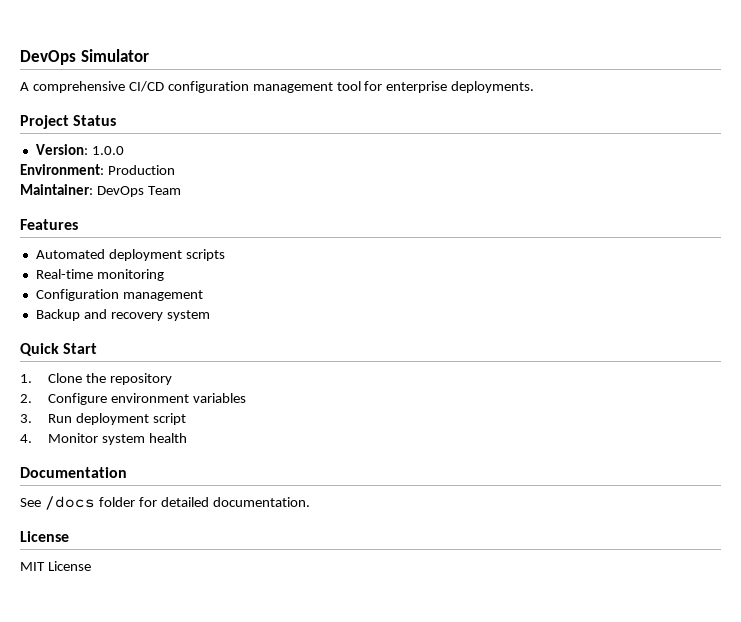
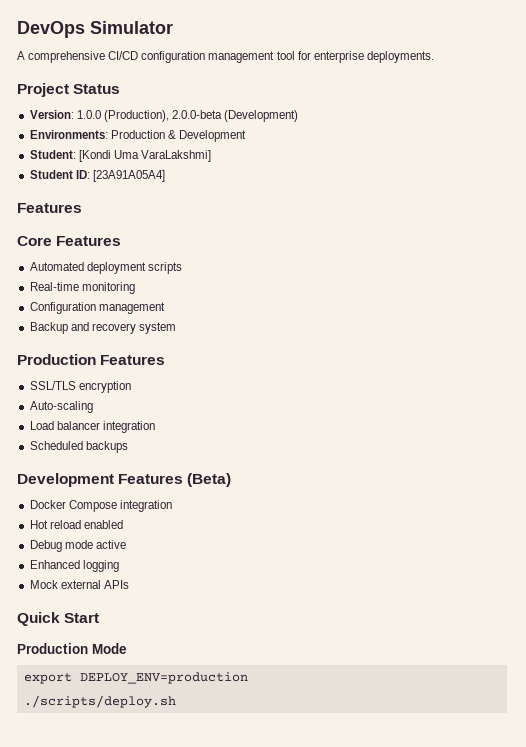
- Version: 1.0.0
- Environment: Production
- Maintainer: DevOps Team
+ Version: 1.0.0 (Production), 2.0.0-beta (Development)
+ Environments: Production & Development
+ Student: [Kondi Uma VaraLakshmi]
+ Student ID: [23A91A05A4]
  Features
+ Core Features
+ Production Features
+ SSL/TLS encryption
+ Auto-scaling
+ Load balancer integration
+ Scheduled backups
+ Development Features (Beta)
+ Docker Compose integration
+ Hot reload enabled
+ Debug mode active
+ Enhanced logging
+ Mock external APIs
  Quick Start
- 1. Clone the repository
- 2. Configure environment variables
- 3. Run deployment script
- 4. Monitor system health
- Documentation
- See /docs folder for detailed documentation.
- License
- MIT License
+ Production Mode
+ export DEPLOY_ENV=production
+ ./scripts/deploy.sh

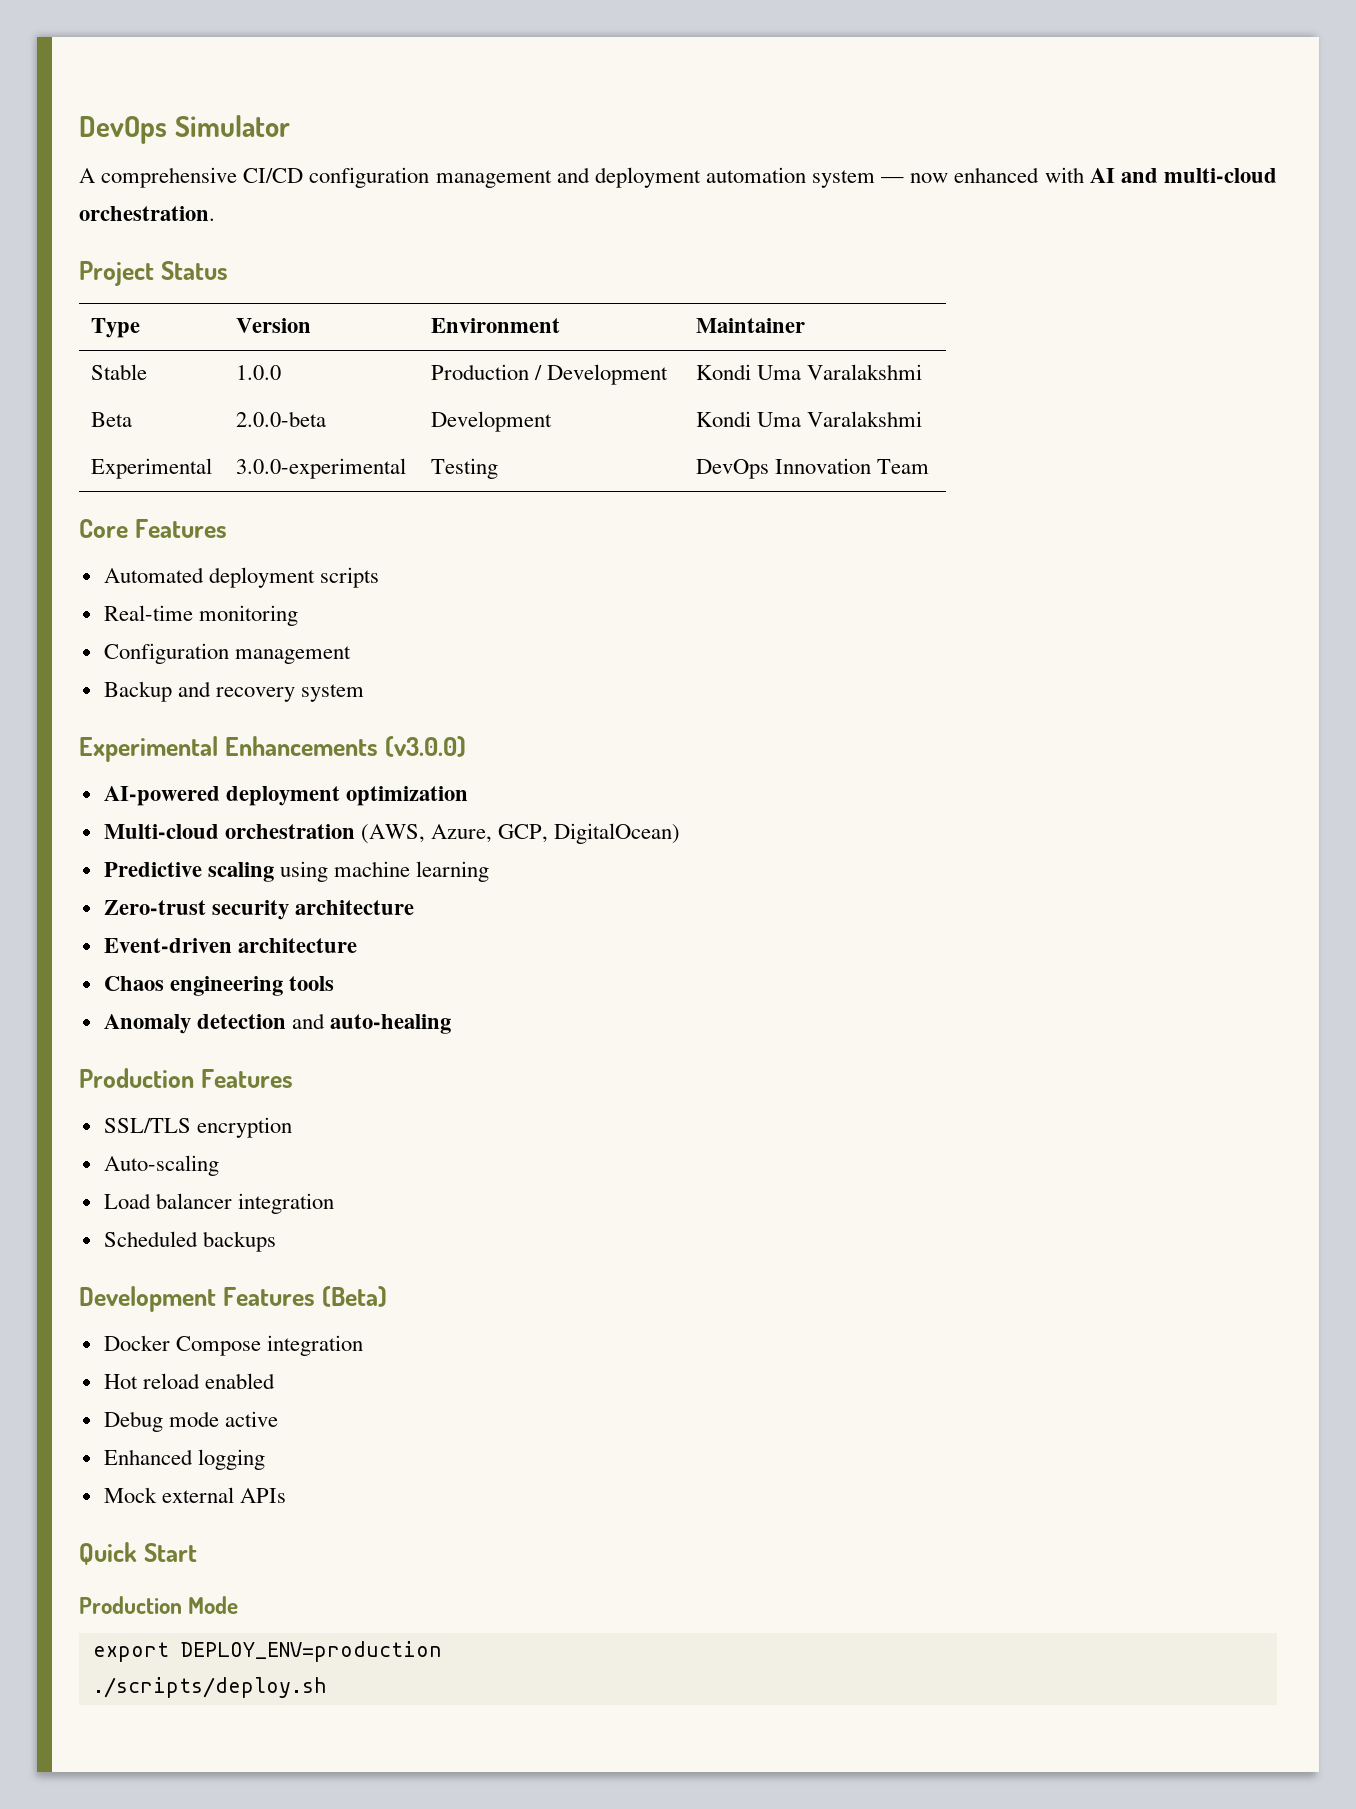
- A comprehensive CI/CD configuration management tool for enterprise deployments.
+ A comprehensive CI/CD configuration management and deployment automation system — now enhanced with AI and multi-cloud orchestration.
  Project Status
- Version: 1.0.0 (Production), 2.0.0-beta (Development)
- Environments: Production & Development
- Student: [Kondi Uma VaraLakshmi]
- Student ID: [23A91A05A4]
- Features
+ Type | Version | Environment | Maintainer
+ Stable | 1.0.0 | Production / Development | Kondi Uma Varalakshmi
+ Beta | 2.0.0-beta | Development | Kondi Uma Varalakshmi
+ Experimental | 3.0.0-experimental | Testing | DevOps Innovation Team
+ Experimental Enhancements (v3.0.0)
+ AI-powered deployment optimization
+ Multi-cloud orchestration (AWS, Azure, GCP, DigitalOcean)
+ Predictive scaling using machine learning
+ Zero-trust security architecture
+ Event-driven architecture
+ Chaos engineering tools
+ Anomaly detection and auto-healing

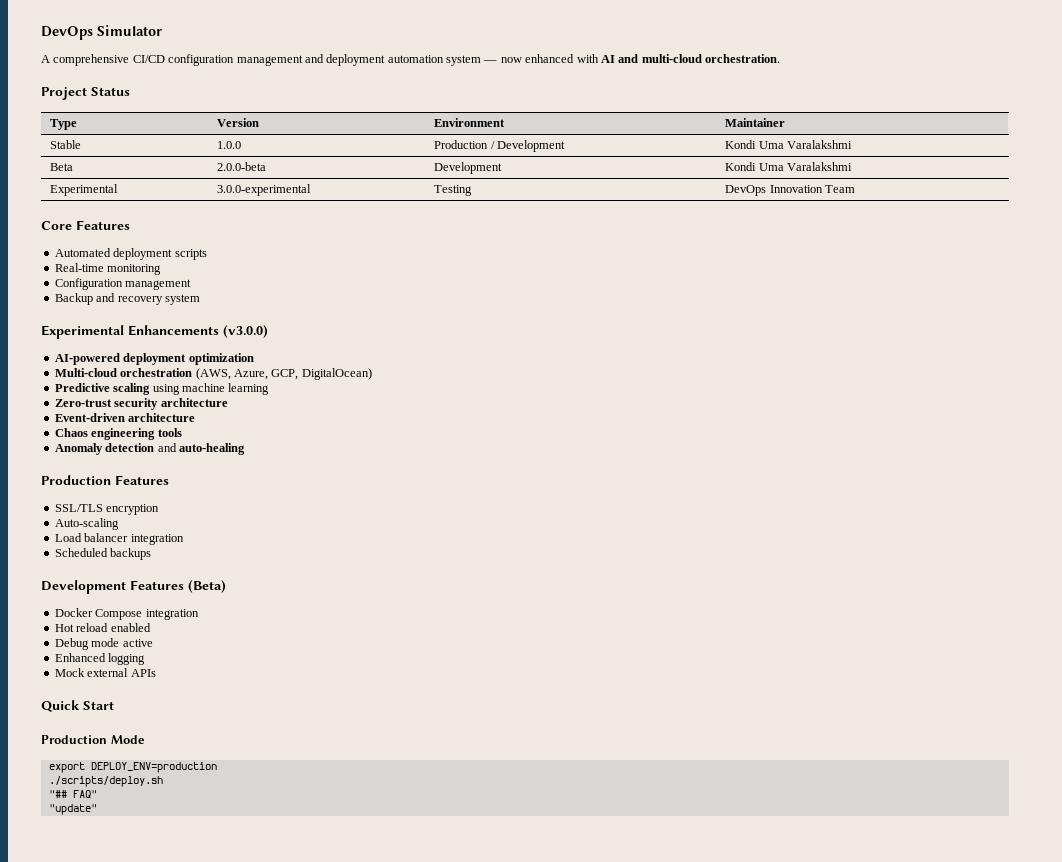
+ "## FAQ"
+ "update"

